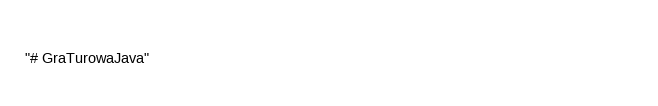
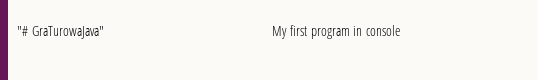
+ My first program in console

